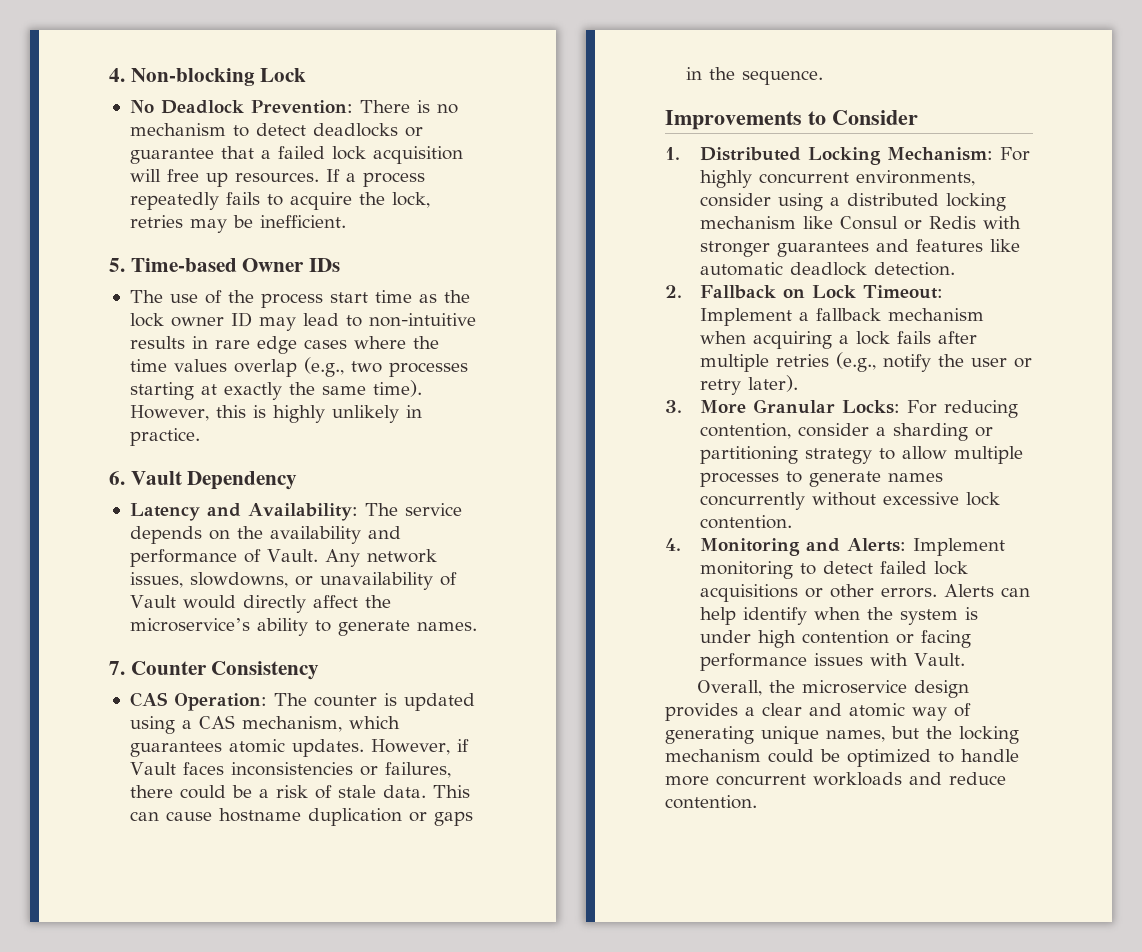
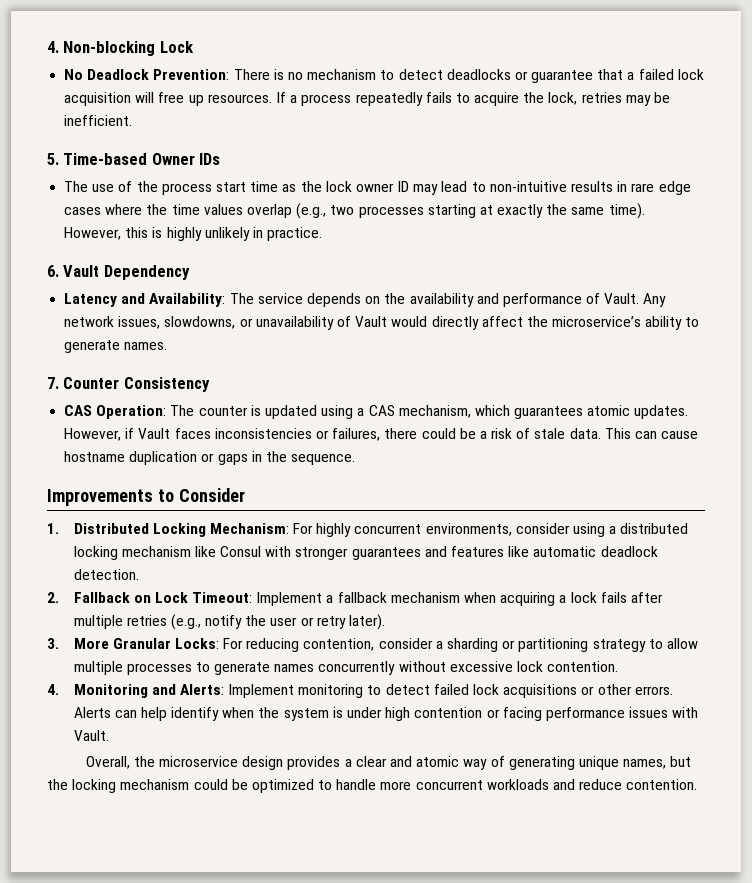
- 1. Distributed Locking Mechanism: For highly concurrent environments, consider using a distributed locking mechanism like Consul or Redis with stronger guarantees and features like automatic deadlock detection.
+ 1. Distributed Locking Mechanism: For highly concurrent environments, consider using a distributed locking mechanism like Consul with stronger guarantees and features like automatic deadlock detection.

